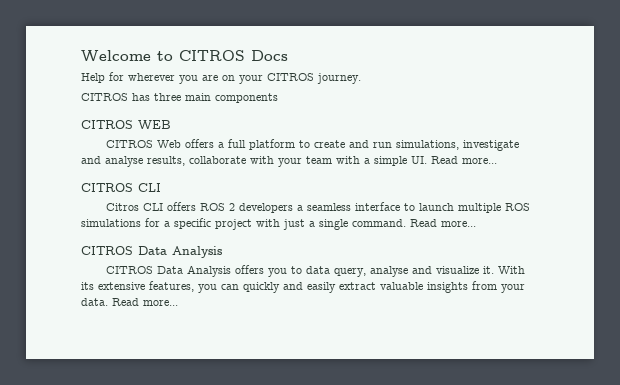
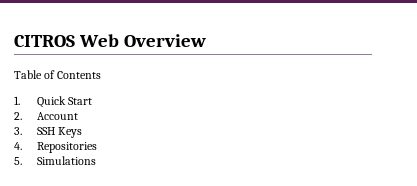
- Welcome to CITROS Docs
- Help for wherever you are on your CITROS journey.
- CITROS has three main components
- CITROS WEB
- CITROS Web offers a full platform to create and run simulations, investigate and analyse results, collaborate with your team with a simple UI. Read more...
- CITROS CLI
- Citros CLI offers ROS 2 developers a seamless interface to launch multiple ROS simulations for a specific project with just a single command. Read more...
- CITROS Data Analysis
- CITROS Data Analysis offers you to data query, analyse and visualize it. With its extensive features, you can quickly and easily extract valuable insights from your data. Read more...
+ CITROS Web Overview
+ Table of Contents
+ 1. Quick Start
+ 2. Account
+ 3. SSH Keys
+ 4. Repositories
+ 5. Simulations

